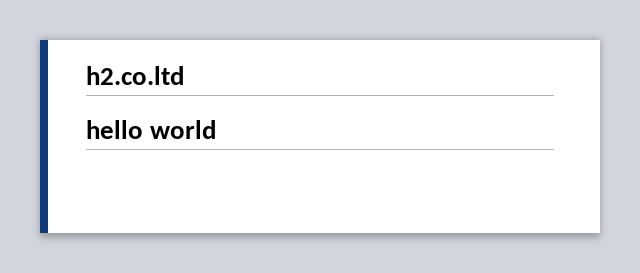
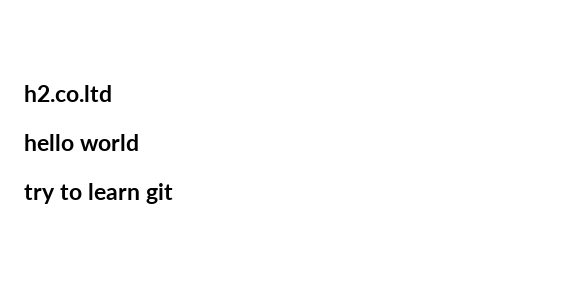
+ try to learn git

